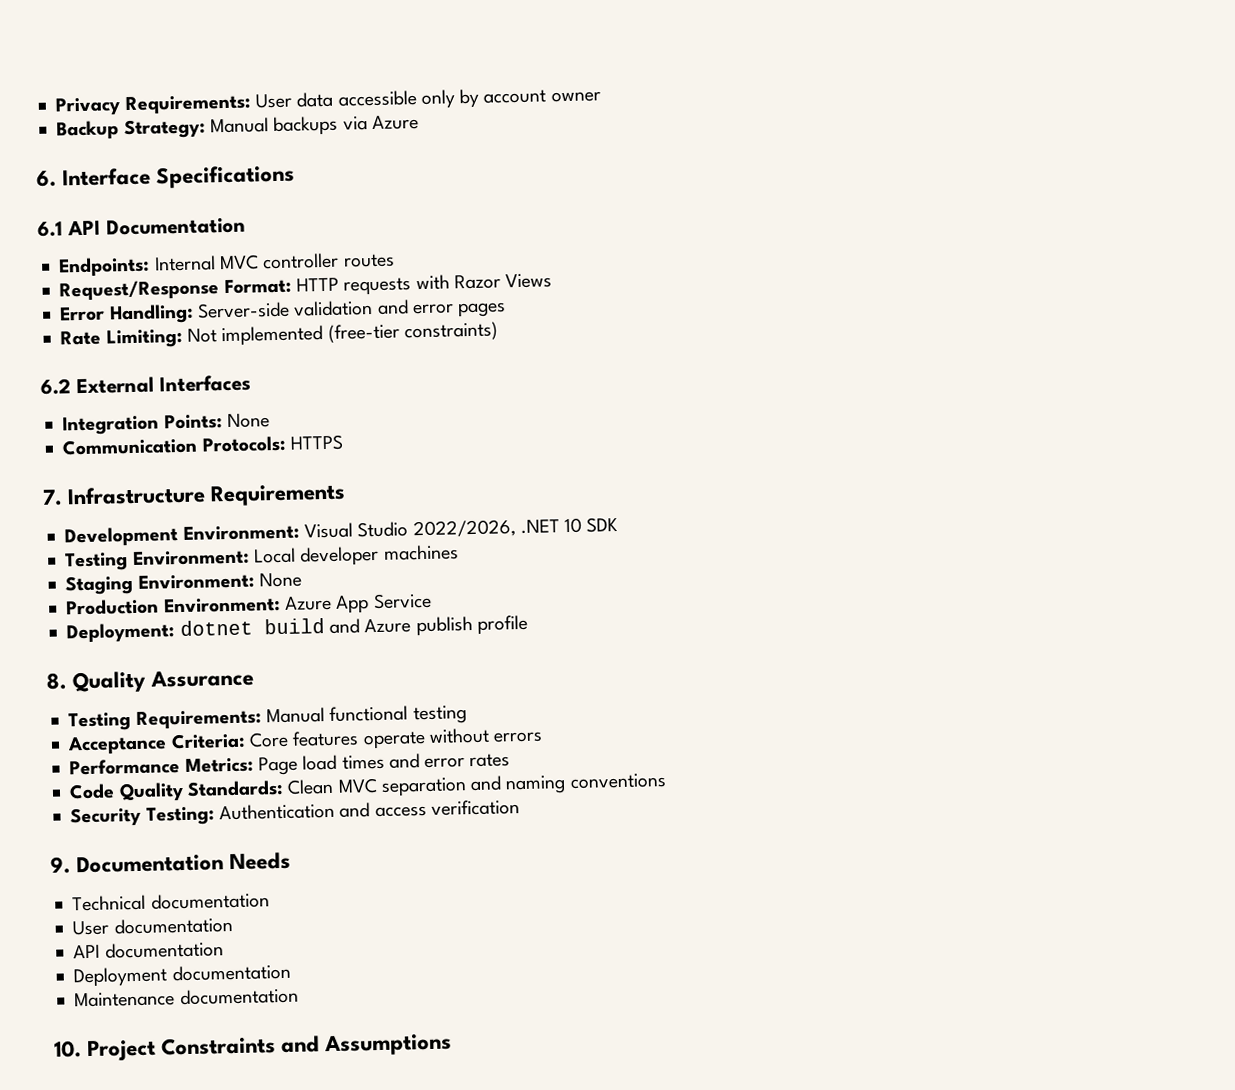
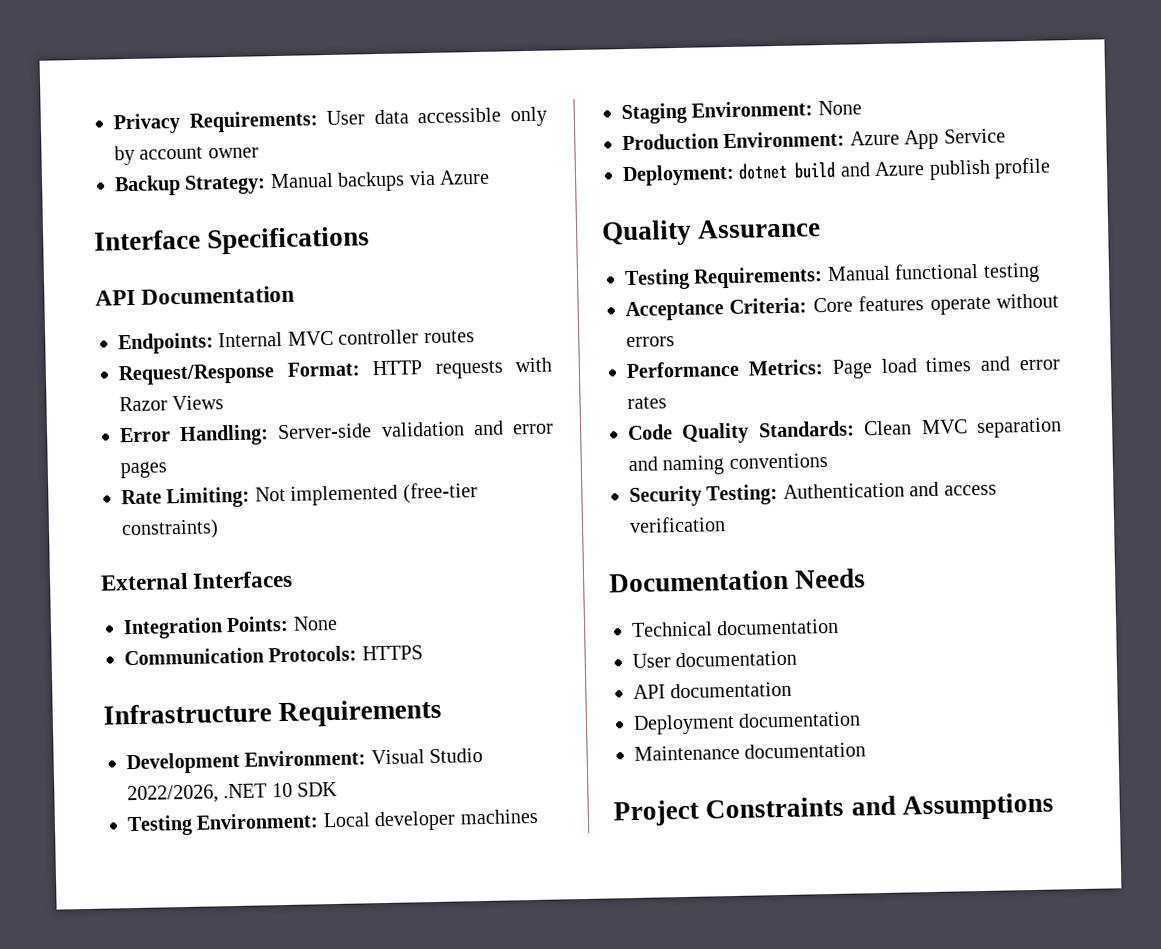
- 6. Interface Specifications
+ Interface Specifications
- 6.1 API Documentation
+ API Documentation
- 6.2 External Interfaces
+ External Interfaces
- 7. Infrastructure Requirements
+ Infrastructure Requirements
- 8. Quality Assurance
+ Quality Assurance
- 9. Documentation Needs
+ Documentation Needs
- 10. Project Constraints and Assumptions
+ Project Constraints and Assumptions

